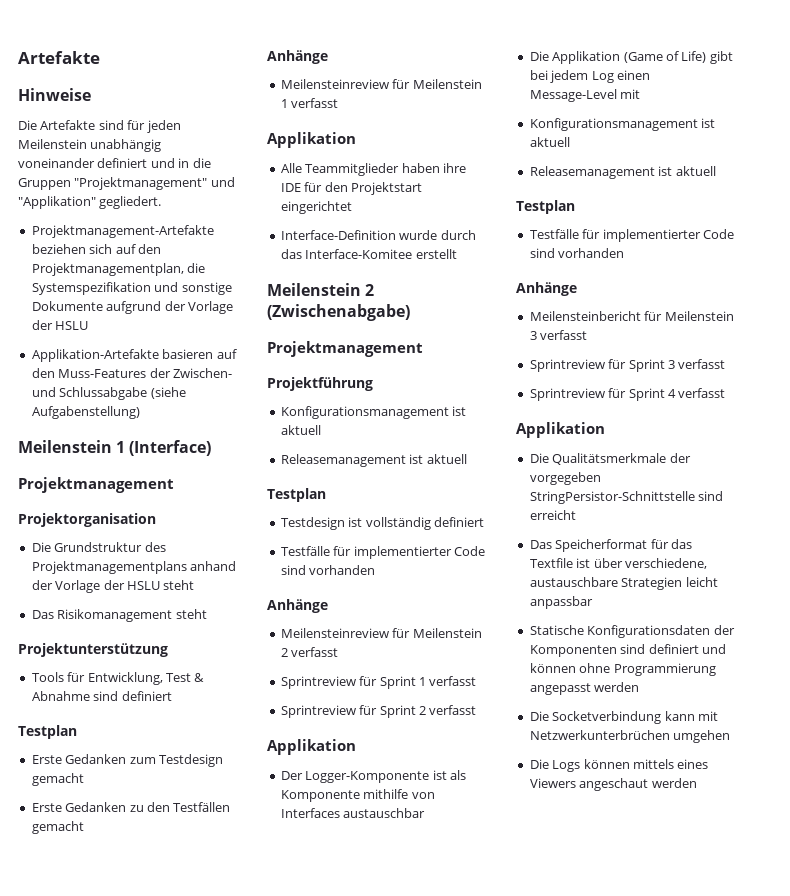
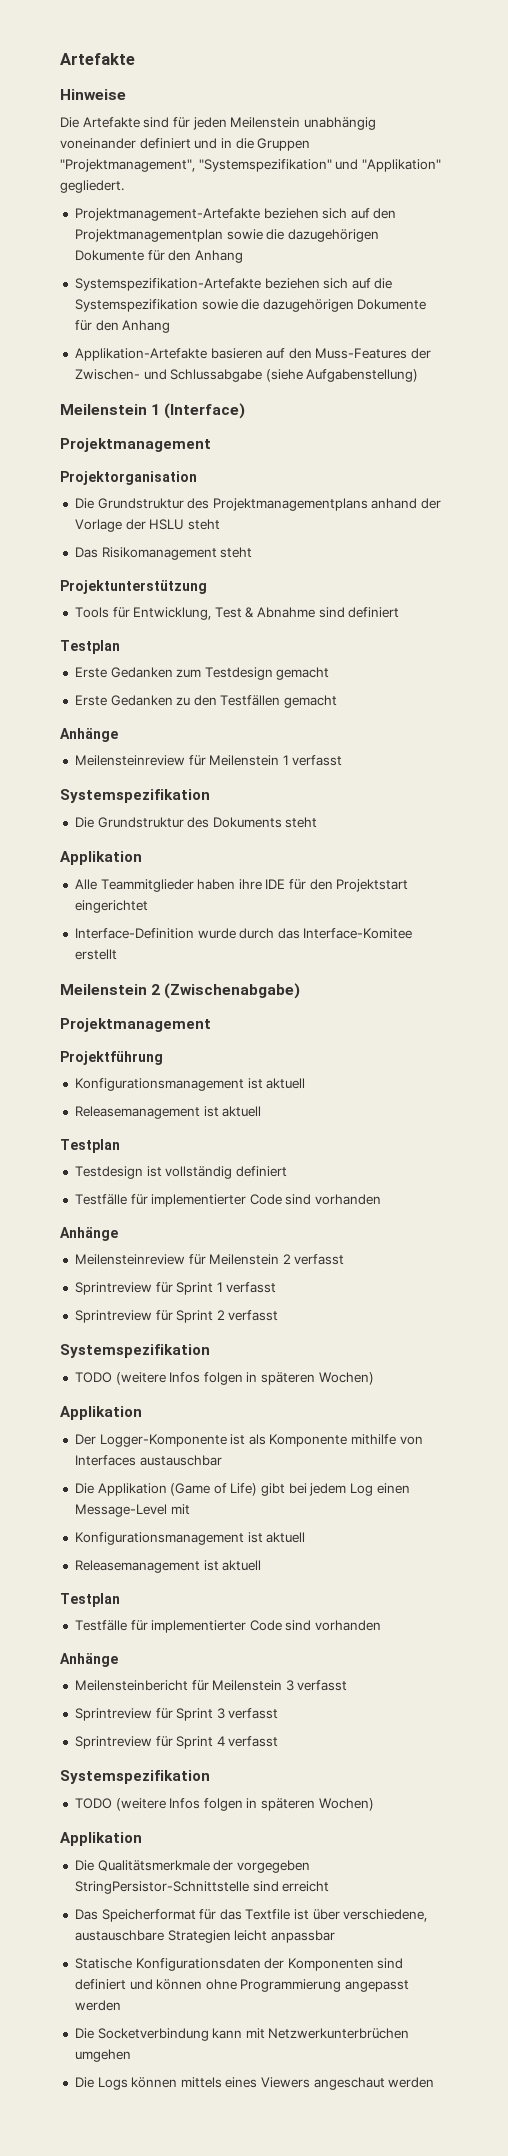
- Die Artefakte sind für jeden Meilenstein unabhängig voneinander definiert und in die Gruppen "Projektmanagement" und "Applikation" gegliedert.
+ Die Artefakte sind für jeden Meilenstein unabhängig voneinander definiert und in die Gruppen "Projektmanagement", "Systemspezifikation" und "Applikation" gegliedert.
- Projektmanagement-Artefakte beziehen sich auf den Projektmanagementplan, die Systemspezifikation und sonstige Dokumente aufgrund der Vorlage der HSLU
+ Projektmanagement-Artefakte beziehen sich auf den Projektmanagementplan sowie die dazugehörigen Dokumente für den Anhang
+ Systemspezifikation-Artefakte beziehen sich auf die Systemspezifikation sowie die dazugehörigen Dokumente für den Anhang
  Meilensteinreview für Meilenstein 1 verfasst
+ Systemspezifikation
+ Die Grundstruktur des Dokuments steht
  Sprintreview für Sprint 2 verfasst
+ Systemspezifikation
+ TODO (weitere Infos folgen in späteren Wochen)
  Sprintreview für Sprint 4 verfasst
+ Systemspezifikation
+ TODO (weitere Infos folgen in späteren Wochen)

